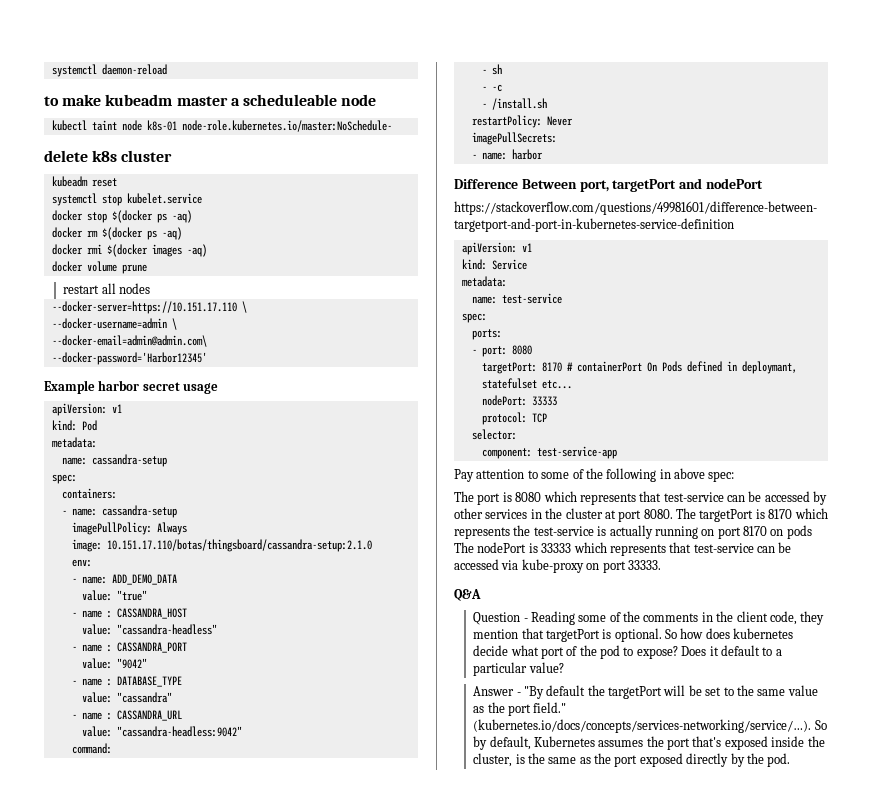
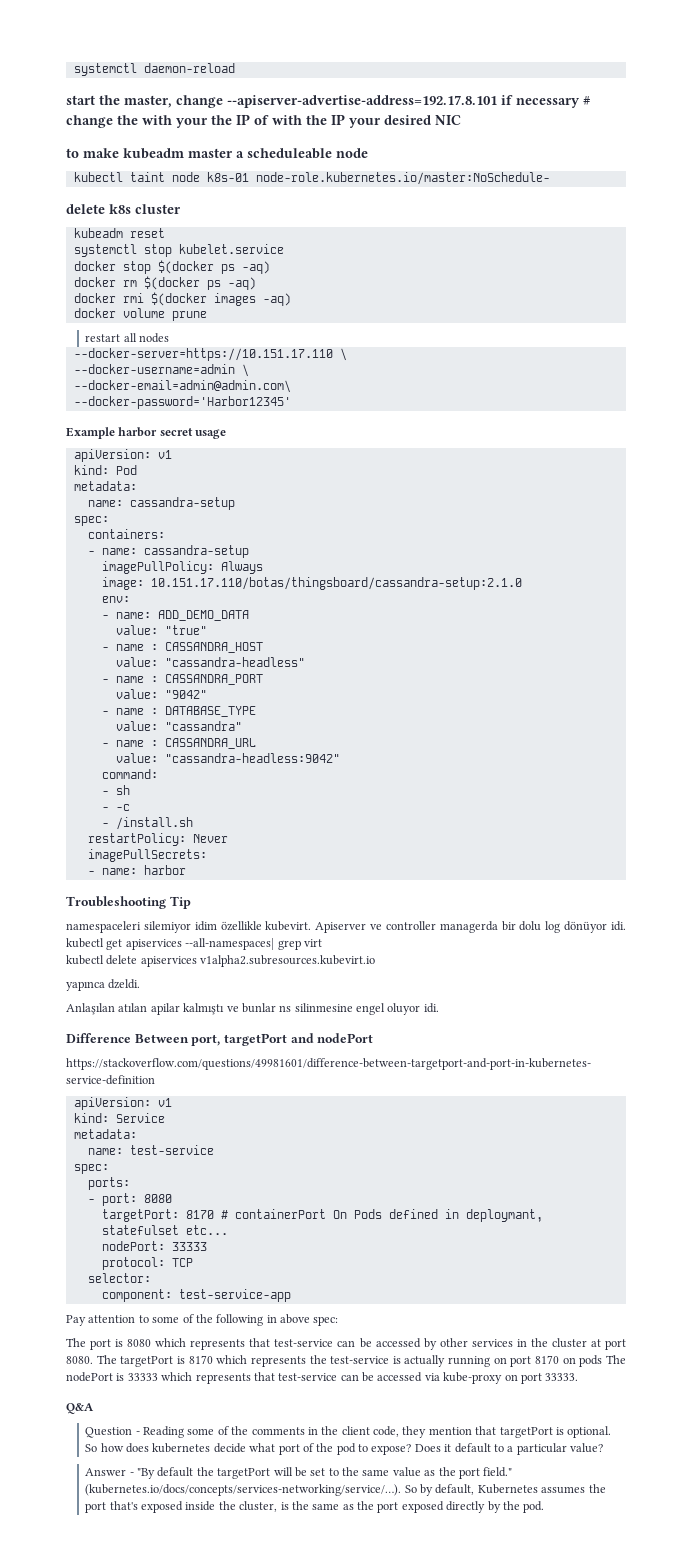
+ start the master, change --apiserver-advertise-address=192.17.8.101 if necessary # change the with your the IP of with the IP your desired NIC
+ Troubleshooting Tip
+ namespaceleri silemiyor idim özellikle kubevirt. Apiserver ve controller managerda bir dolu log dönüyor idi. kubectl get apiservices --all-namespaces| grep virt
+ kubectl delete apiservices v1alpha2.subresources.kubevirt.io
+ yapınca dzeldi.
+ Anlaşılan atılan apilar kalmıştı ve bunlar ns silinmesine engel oluyor idi.

